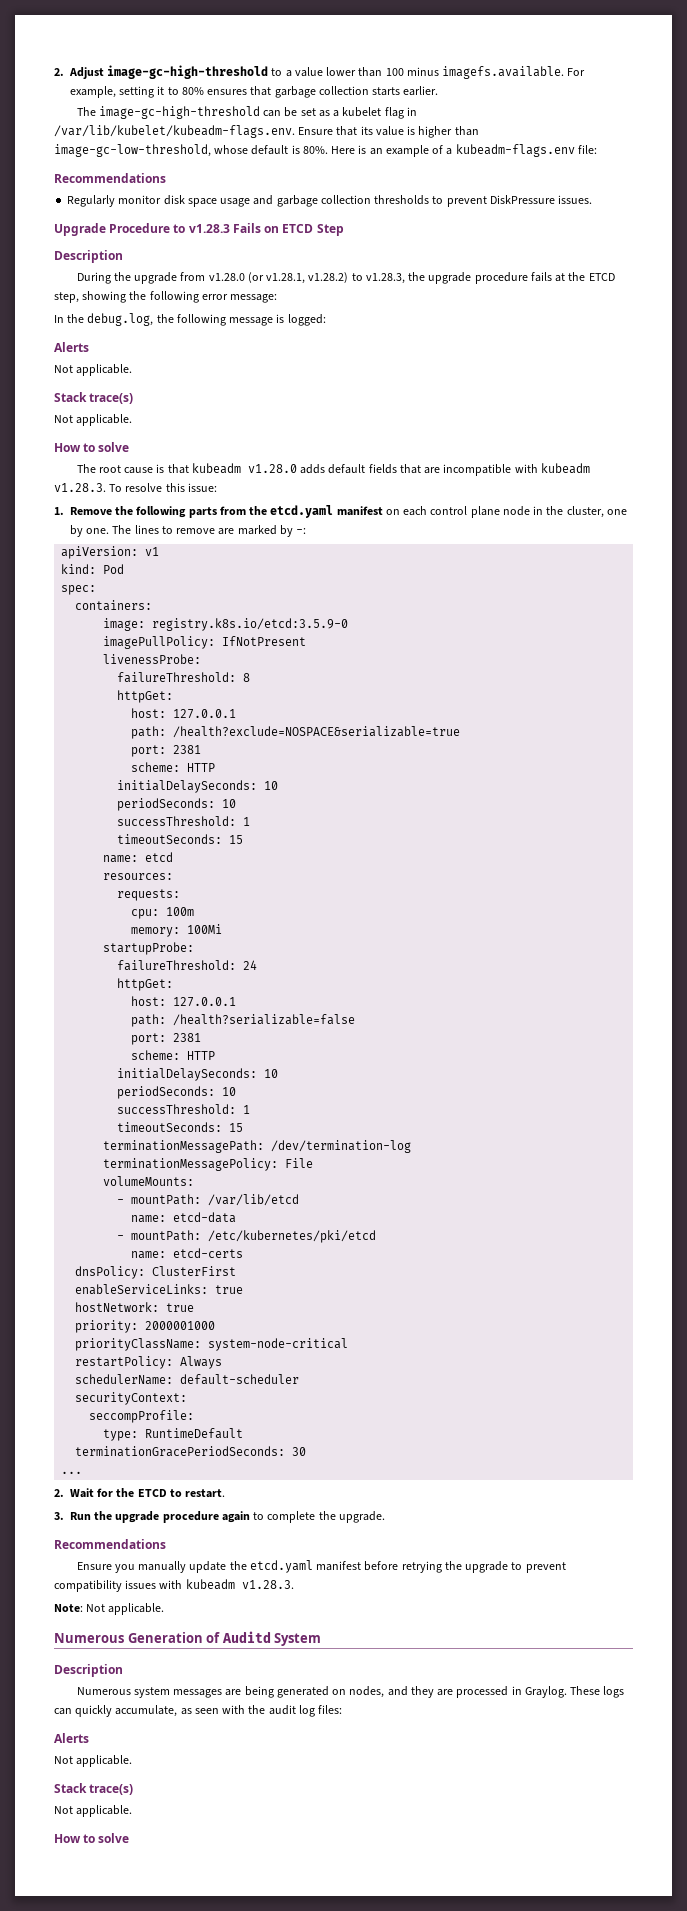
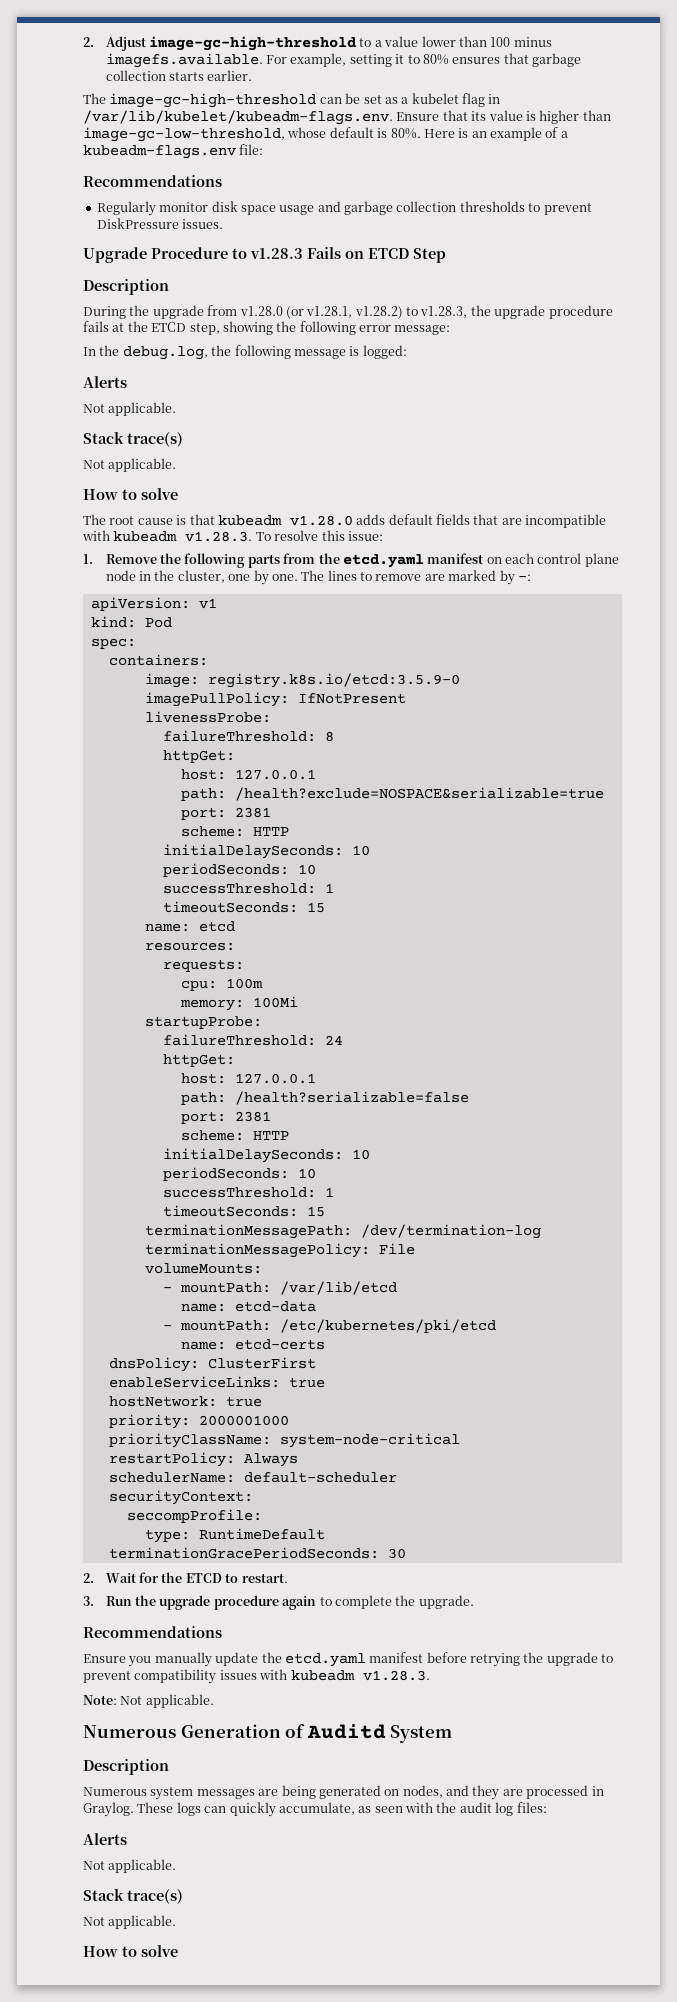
- ...

